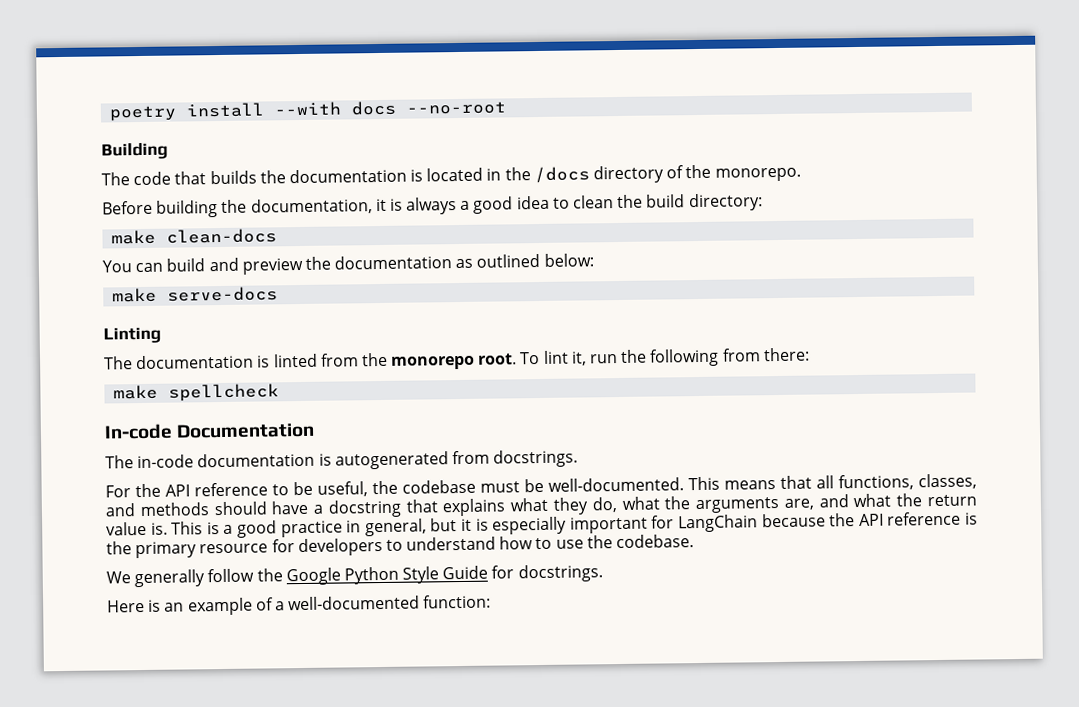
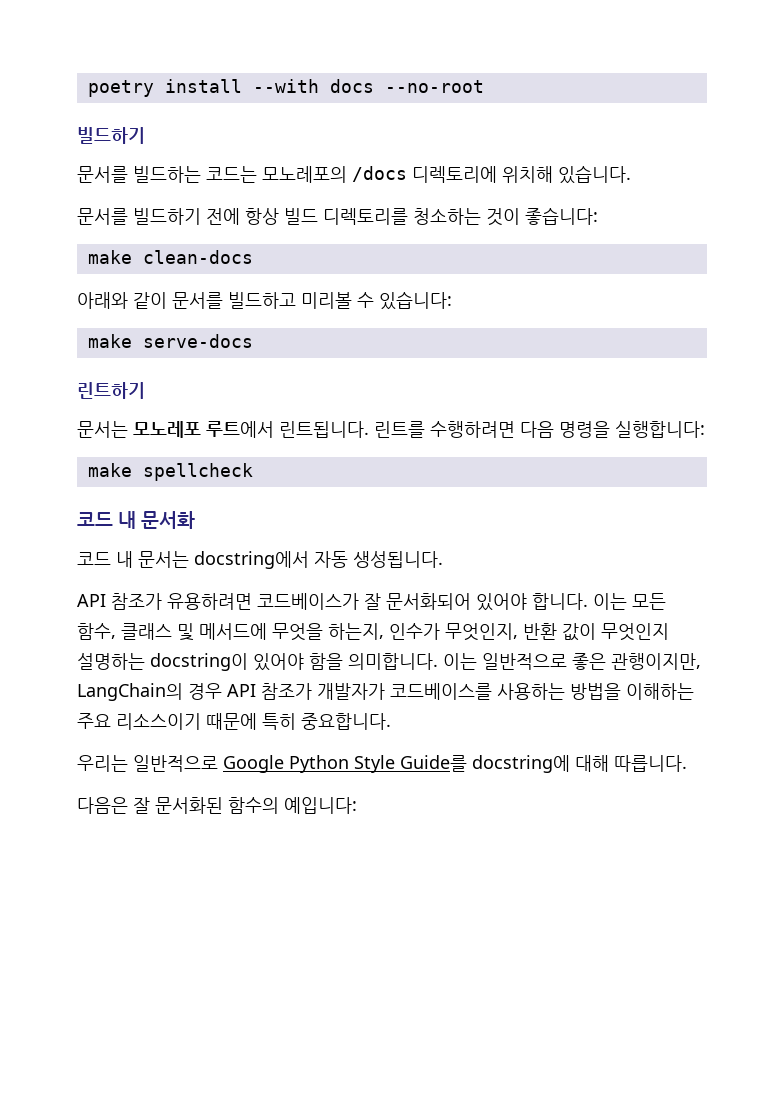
  poetry install --with docs --no-root
- Building
- The code that builds the documentation is located in the /docs directory of the monorepo.
- Before building the documentation, it is always a good idea to clean the build directory:
+ 빌드하기
+ 문서를 빌드하는 코드는 모노레포의 /docs 디렉토리에 위치해 있습니다.
+ 문서를 빌드하기 전에 항상 빌드 디렉토리를 청소하는 것이 좋습니다:
  make clean-docs
- You can build and preview the documentation as outlined below:
+ 아래와 같이 문서를 빌드하고 미리볼 수 있습니다:
  make serve-docs
- Linting
- The documentation is linted from the monorepo root. To lint it, run the following from there:
+ 린트하기
+ 문서는 모노레포 루트에서 린트됩니다. 린트를 수행하려면 다음 명령을 실행합니다:
  make spellcheck
- In-code Documentation
- The in-code documentation is autogenerated from docstrings.
- For the API reference to be useful, the codebase must be well-documented. This means that all functions, classes, and methods should have a docstring that explains what they do, what the arguments are, and what the return value is. This is a good practice in general, but it is especially important for LangChain because the API reference is the primary resource for developers to understand how to use the codebase.
- We generally follow the Google Python Style Guide for docstrings.
- Here is an example of a well-documented function:
+ 코드 내 문서화
+ 코드 내 문서는 docstring에서 자동 생성됩니다.
+ API 참조가 유용하려면 코드베이스가 잘 문서화되어 있어야 합니다. 이는 모든 함수, 클래스 및 메서드에 무엇을 하는지, 인수가 무엇인지, 반환 값이 무엇인지 설명하는 docstring이 있어야 함을 의미합니다. 이는 일반적으로 좋은 관행이지만, LangChain의 경우 API 참조가 개발자가 코드베이스를 사용하는 방법을 이해하는 주요 리소스이기 때문에 특히 중요합니다.
+ 우리는 일반적으로 Google Python Style Guide를 docstring에 대해 따릅니다.
+ 다음은 잘 문서화된 함수의 예입니다:

